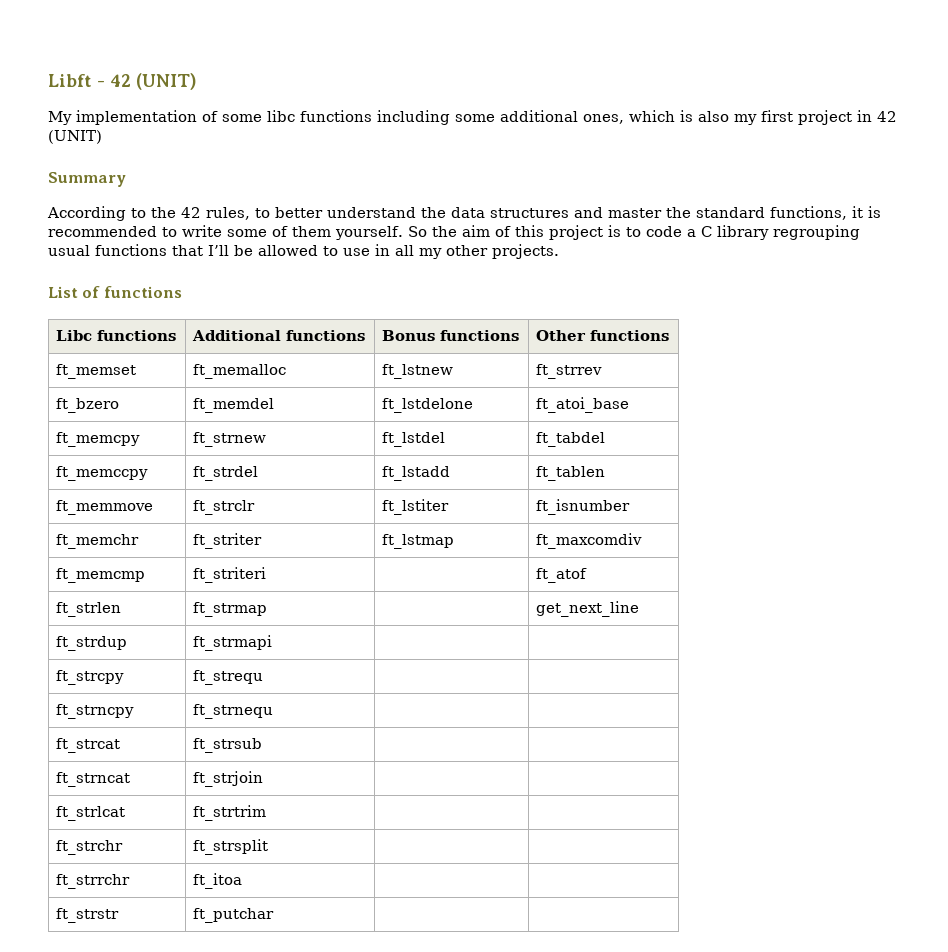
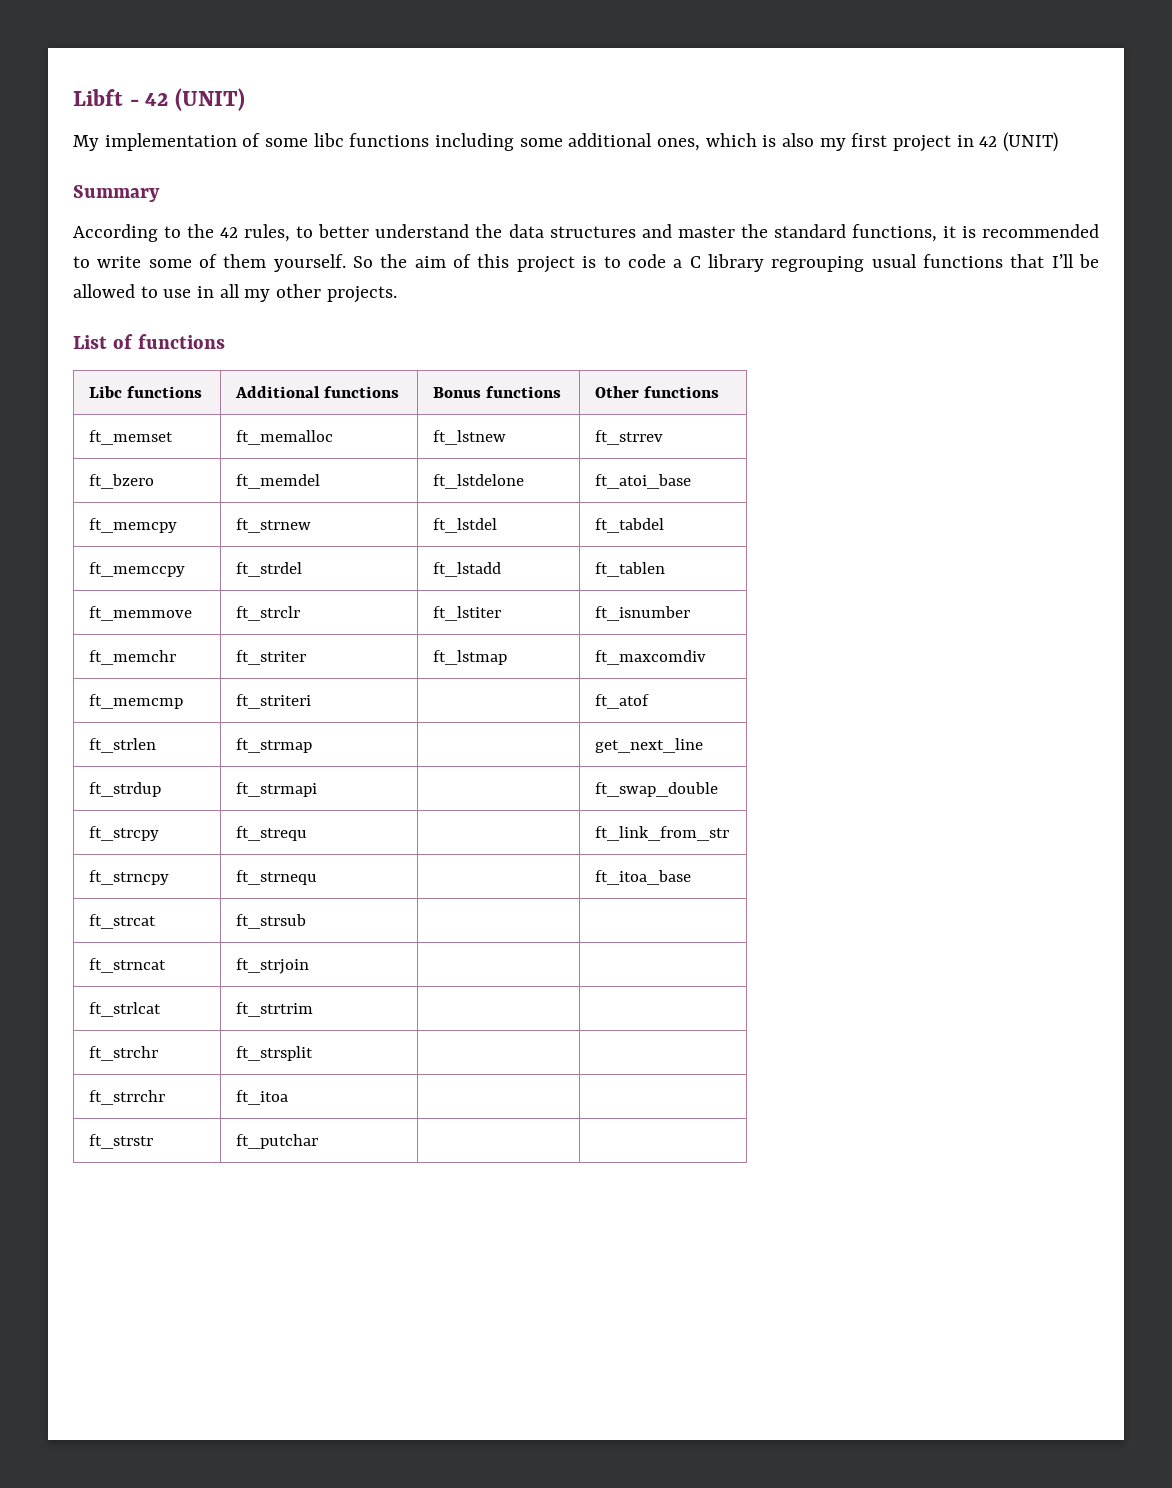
- ft_strdup | ft_strmapi | |
+ ft_strdup | ft_strmapi | | ft_swap_double
- ft_strcpy | ft_strequ | |
+ ft_strcpy | ft_strequ | | ft_link_from_str
- ft_strncpy | ft_strnequ | |
+ ft_strncpy | ft_strnequ | | ft_itoa_base

